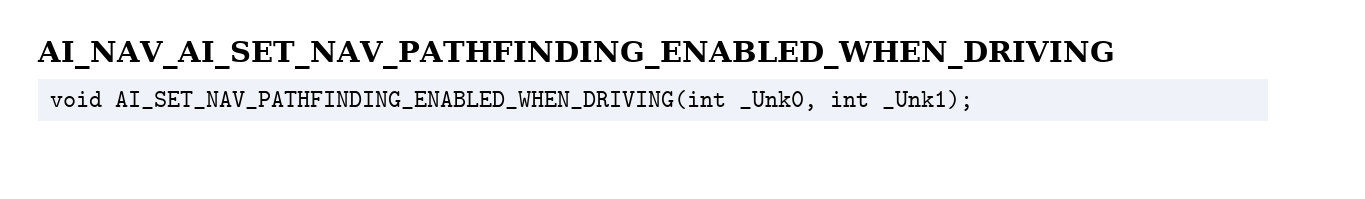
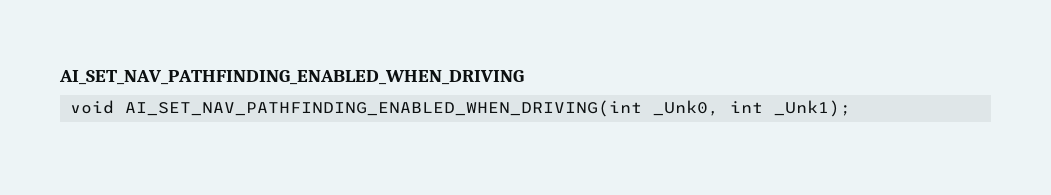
- AI_NAV_AI_SET_NAV_PATHFINDING_ENABLED_WHEN_DRIVING
+ AI_SET_NAV_PATHFINDING_ENABLED_WHEN_DRIVING

